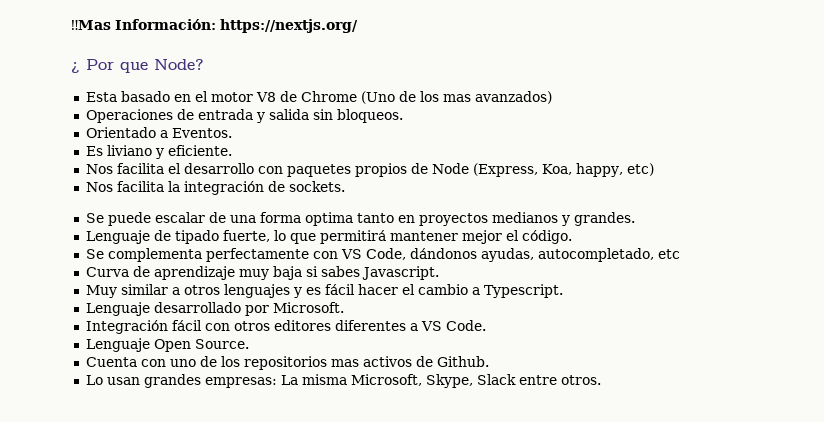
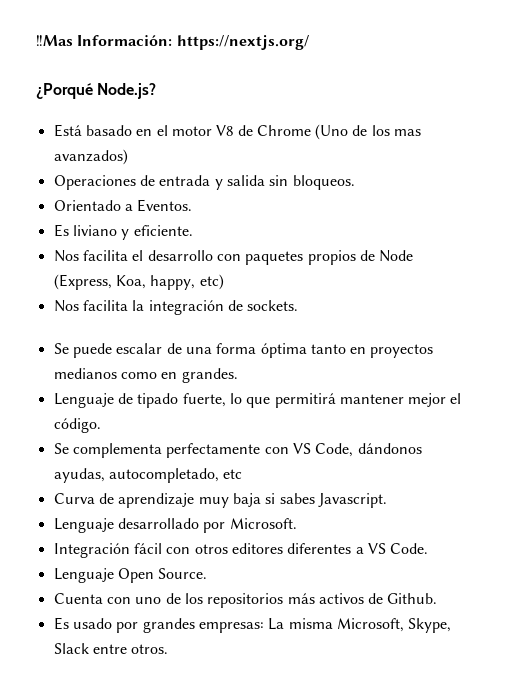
- ¿ Por que Node?
- Esta basado en el motor V8 de Chrome (Uno de los mas avanzados)
+ ¿Porqué Node.js?
+ Está basado en el motor V8 de Chrome (Uno de los mas avanzados)
- Se puede escalar de una forma optima tanto en proyectos medianos y grandes.
+ Se puede escalar de una forma óptima tanto en proyectos medianos como en grandes.
- Muy similar a otros lenguajes y es fácil hacer el cambio a Typescript.
- Cuenta con uno de los repositorios mas activos de Github.
+ Cuenta con uno de los repositorios más activos de Github.
- Lo usan grandes empresas: La misma Microsoft, Skype, Slack entre otros.
+ Es usado por grandes empresas: La misma Microsoft, Skype, Slack entre otros.

